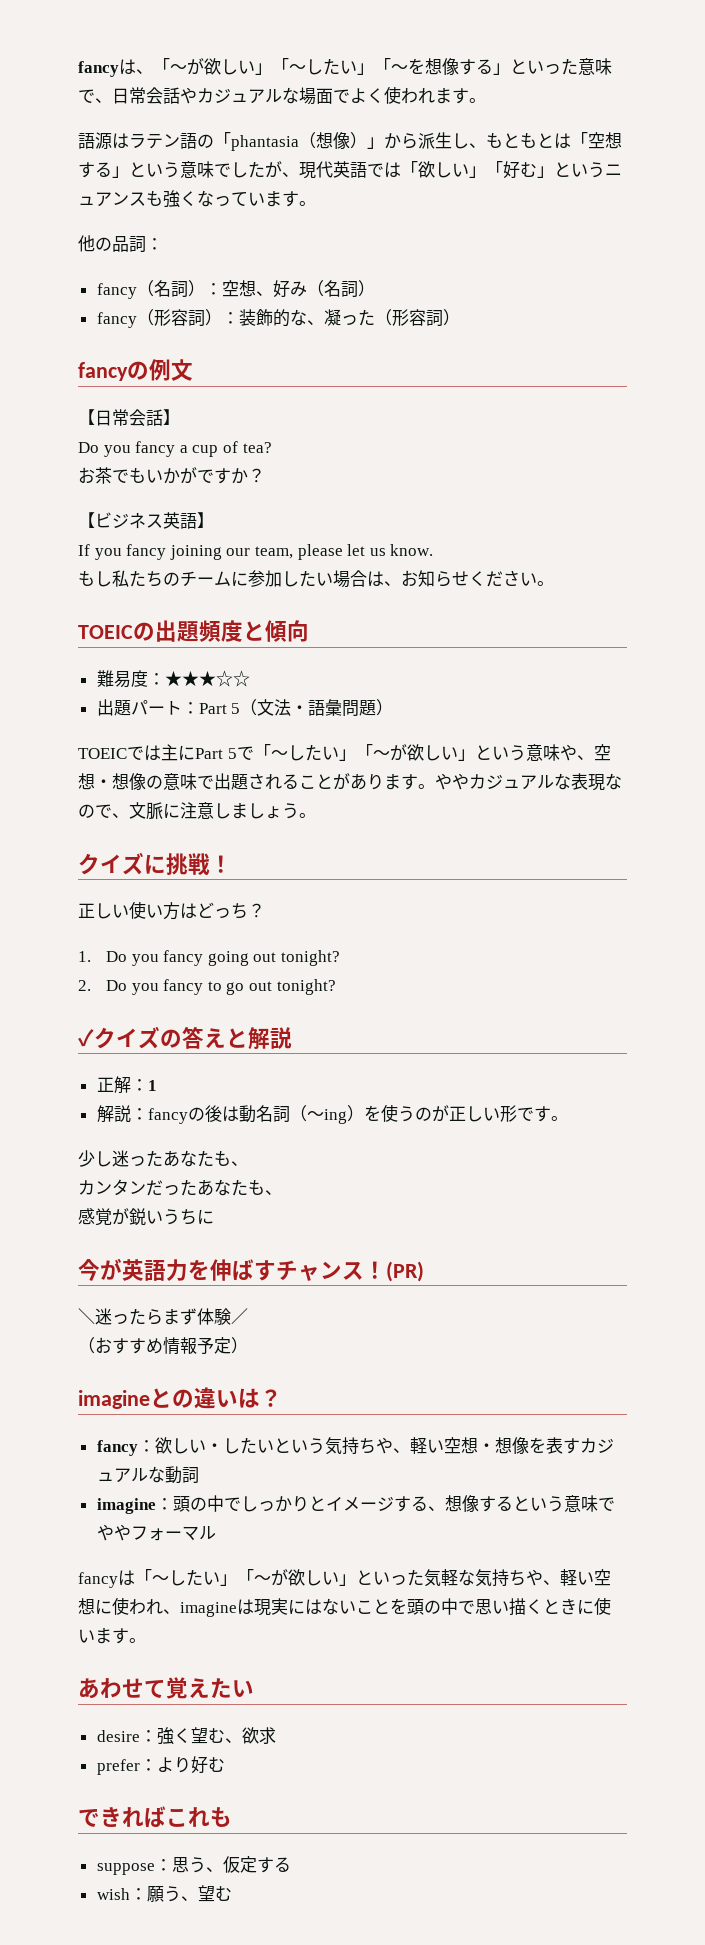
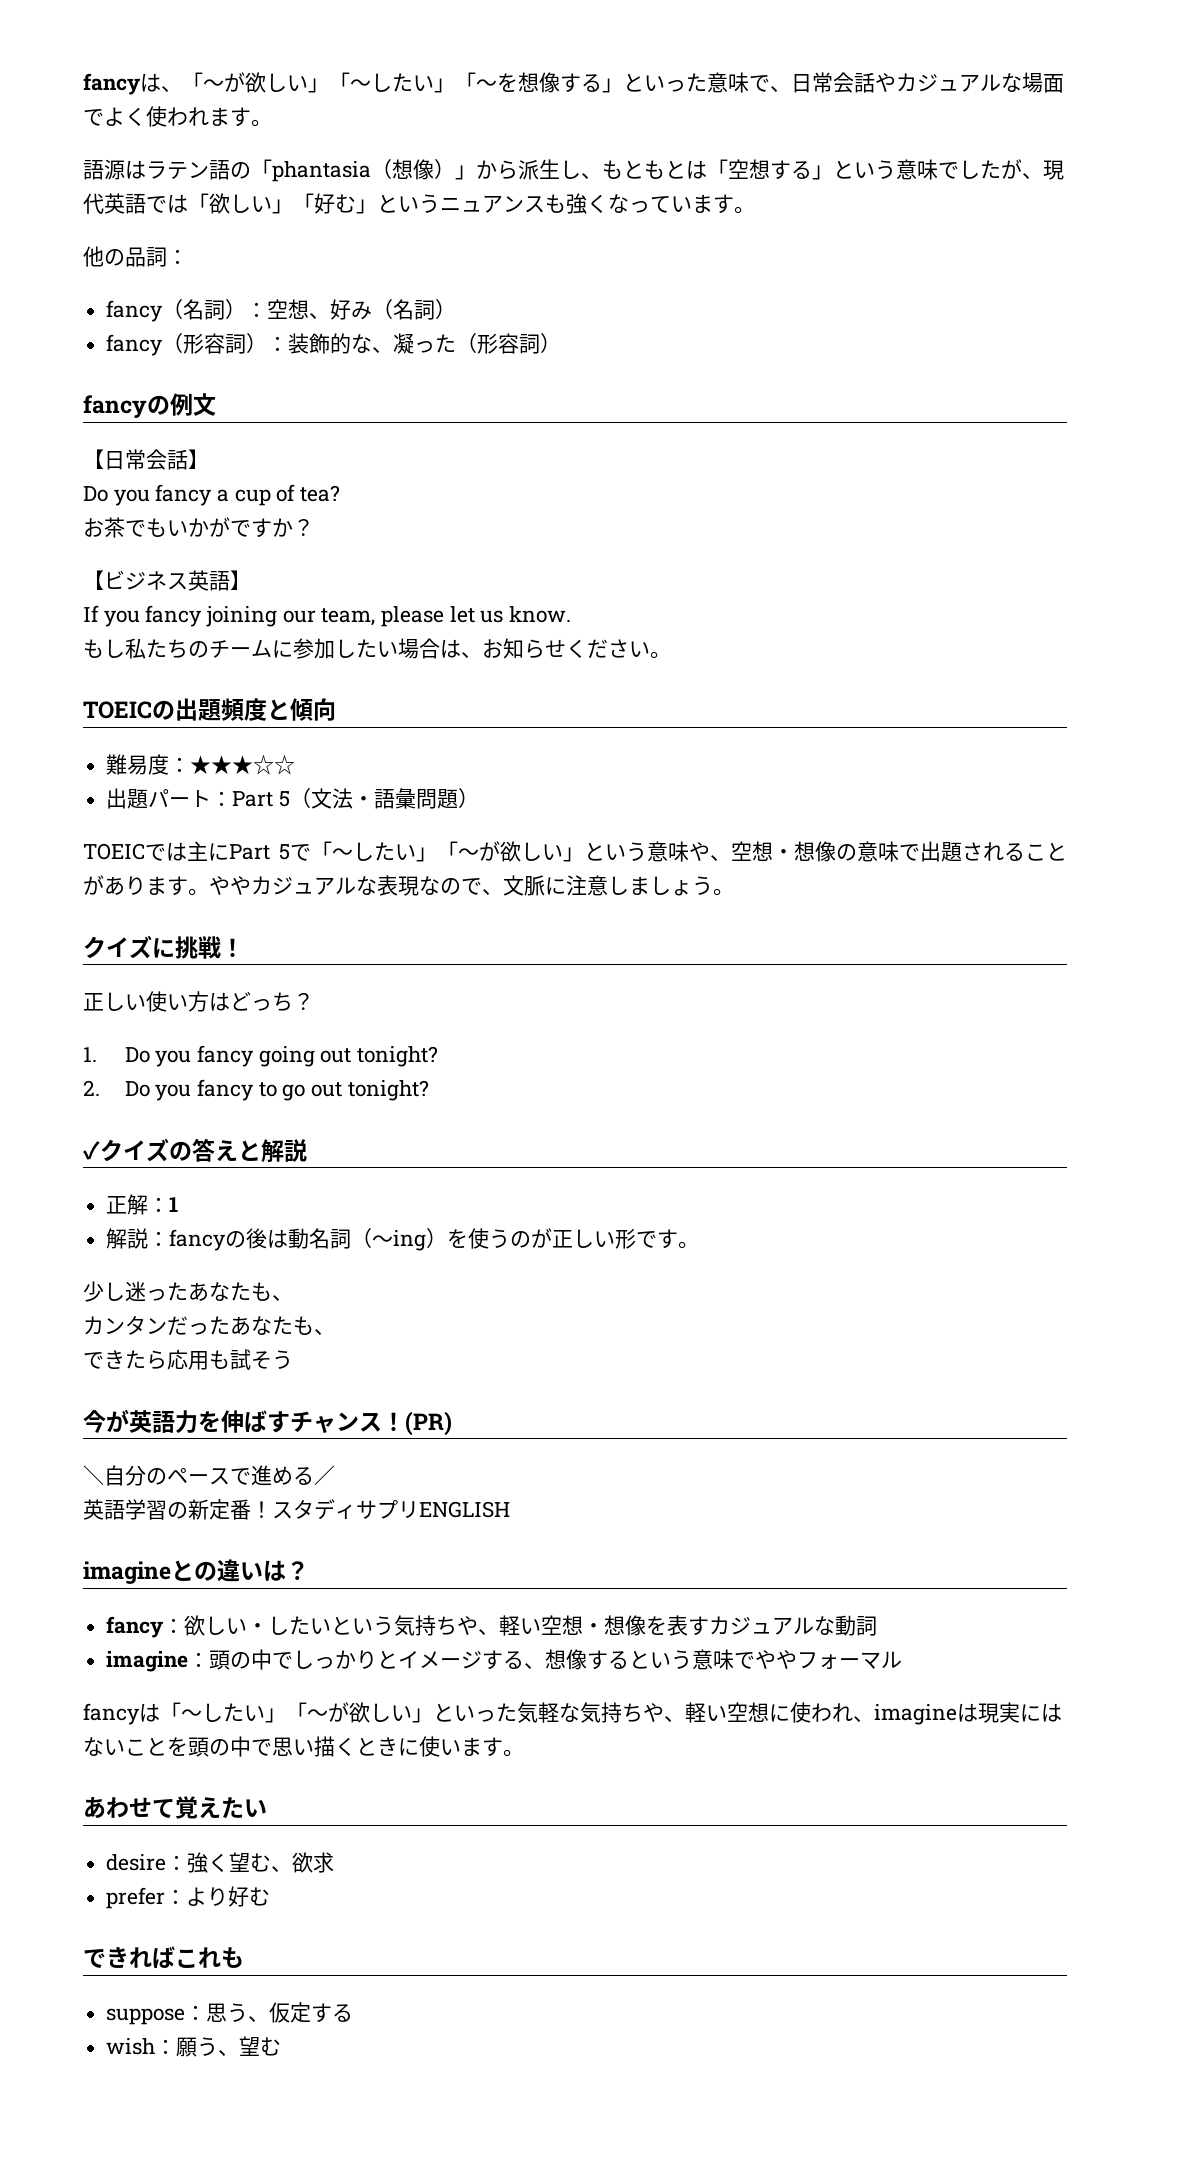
- 感覚が鋭いうちに
+ できたら応用も試そう
- ＼迷ったらまず体験／
- （おすすめ情報予定）
+ ＼自分のペースで進める／
+ 英語学習の新定番！スタディサプリENGLISH

